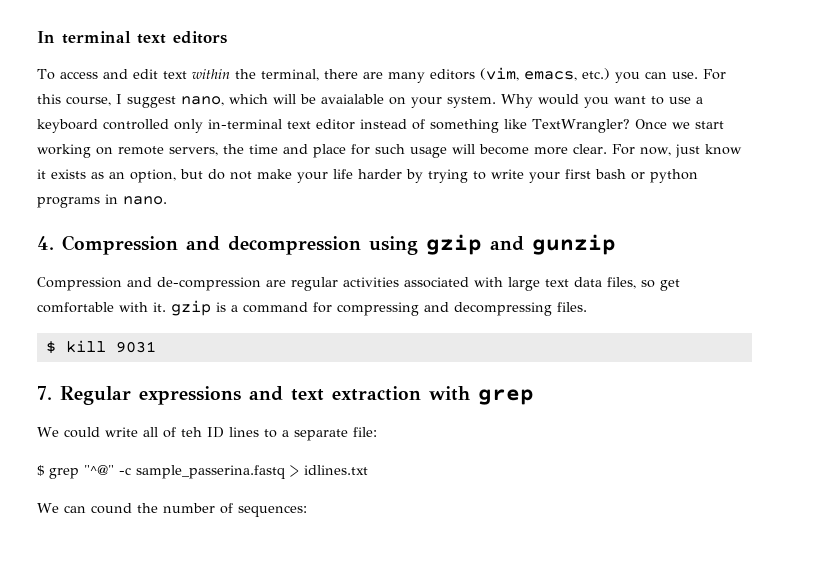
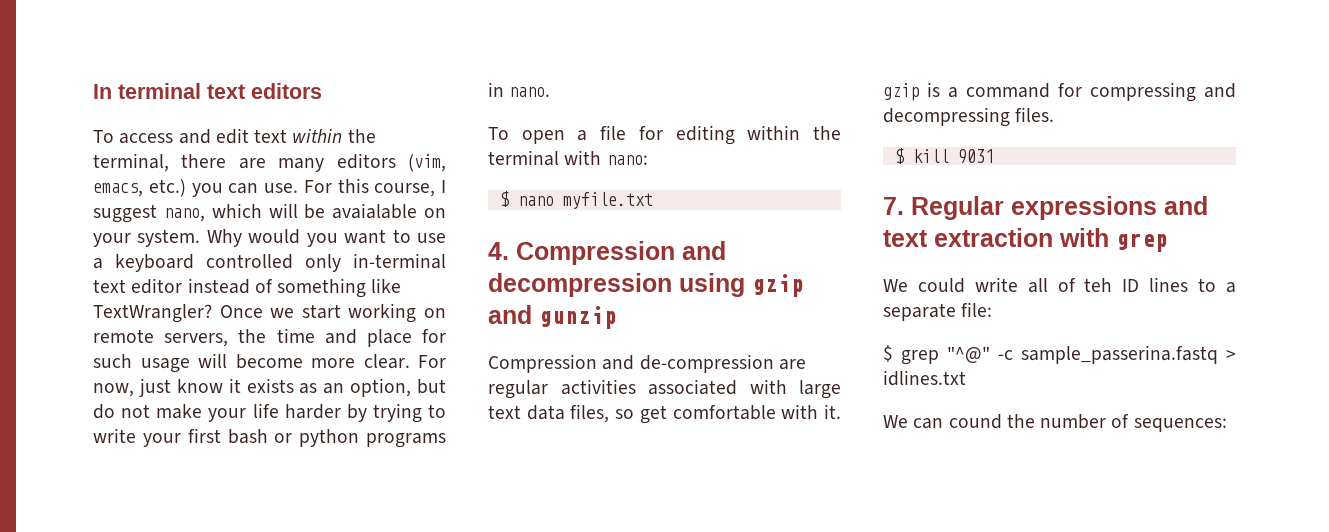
+ To open a file for editing within the terminal with nano:
+ $ nano myfile.txt

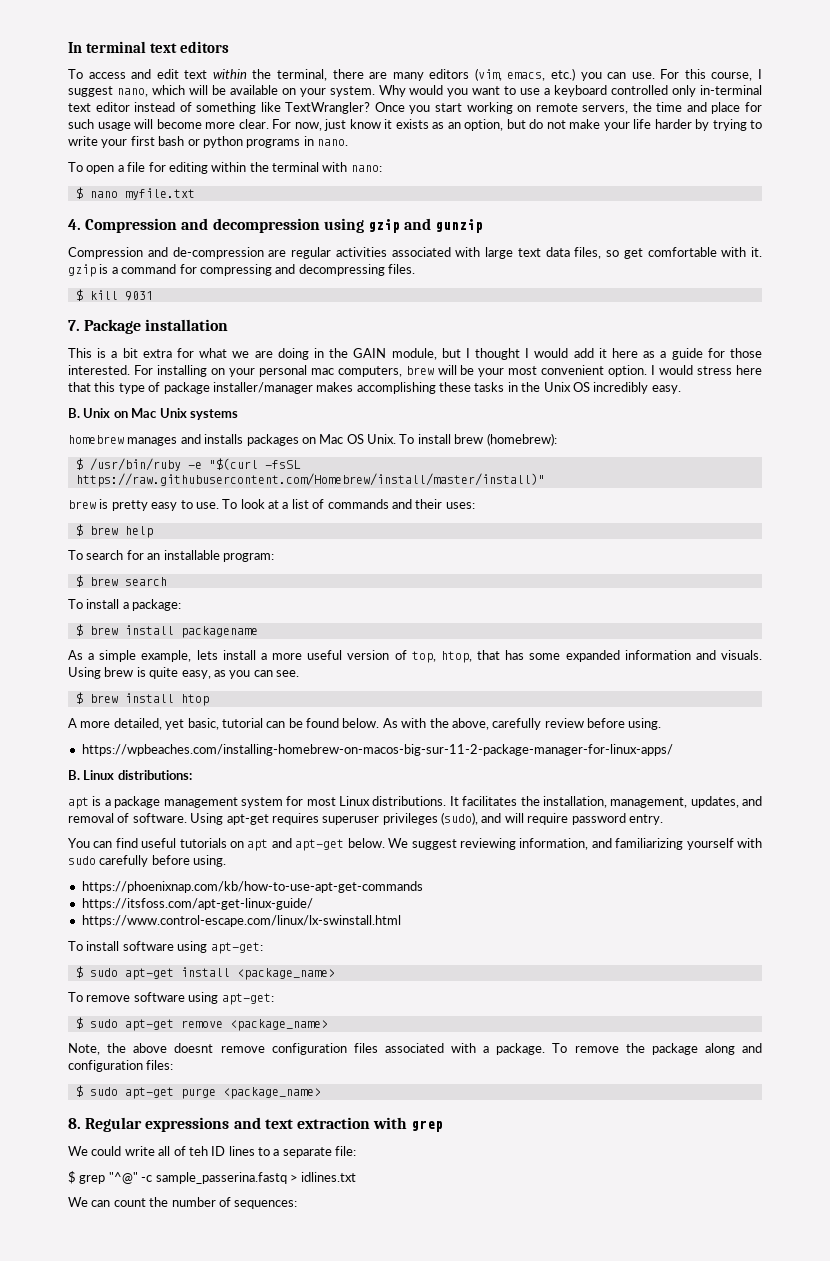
- For this course, I suggest nano, which will be avaialable on your system.
+ For this course, I suggest nano, which will be available on your system.
- Once we start working on remote servers, the time and place for such usage will become more clear.
+ Once you start working on remote servers, the time and place for such usage will become more clear.
- 7. Regular expressions and text extraction with grep
+ 7. Package installation
+ This is a bit extra for what we are doing in the GAIN module, but I thought I would add it here as a guide for those interested. For installing on your personal mac computers, brew will be your most convenient option. I would stress here that this type of package installer/manager makes accomplishing these tasks in the Unix OS incredibly easy.
+ B. Unix on Mac Unix systems
+ homebrew manages and installs packages on Mac OS Unix. To install brew (homebrew):
+ $ /usr/bin/ruby -e "$(curl -fsSL https://raw.githubusercontent.com/Homebrew/install/master/install)"
+ brew is pretty easy to use. To look at a list of commands and their uses:
+ $ brew help
+ To search for an installable program:
+ $ brew search
+ To install a package:
+ $ brew install packagename
+ As a simple example, lets install a more useful version of top, htop, that has some expanded information and visuals. Using brew is quite easy, as you can see.
+ $ brew install htop
+ A more detailed, yet basic, tutorial can be found below. As with the above, carefully review before using.
+ https://wpbeaches.com/installing-homebrew-on-macos-big-sur-11-2-package-manager-for-linux-apps/
+ B. Linux distributions:
+ apt is a package management system for most Linux distributions. It facilitates the installation, management, updates, and removal of software. Using apt-get requires superuser privileges (sudo), and will require password entry.
+ You can find useful tutorials on apt and apt-get below. We suggest reviewing information, and familiarizing yourself with sudo carefully before using.
+ https://phoenixnap.com/kb/how-to-use-apt-get-commands
+ https://itsfoss.com/apt-get-linux-guide/
+ https://www.control-escape.com/linux/lx-swinstall.html
+ To install software using apt-get:
+ $ sudo apt-get install <package_name>
+ To remove software using apt-get:
+ $ sudo apt-get remove <package_name>
+ Note, the above doesnt remove configuration files associated with a package. To remove the package along and configuration files:
+ $ sudo apt-get purge <package_name>
+ 8. Regular expressions and text extraction with grep
- We can cound the number of sequences:
+ We can count the number of sequences:

